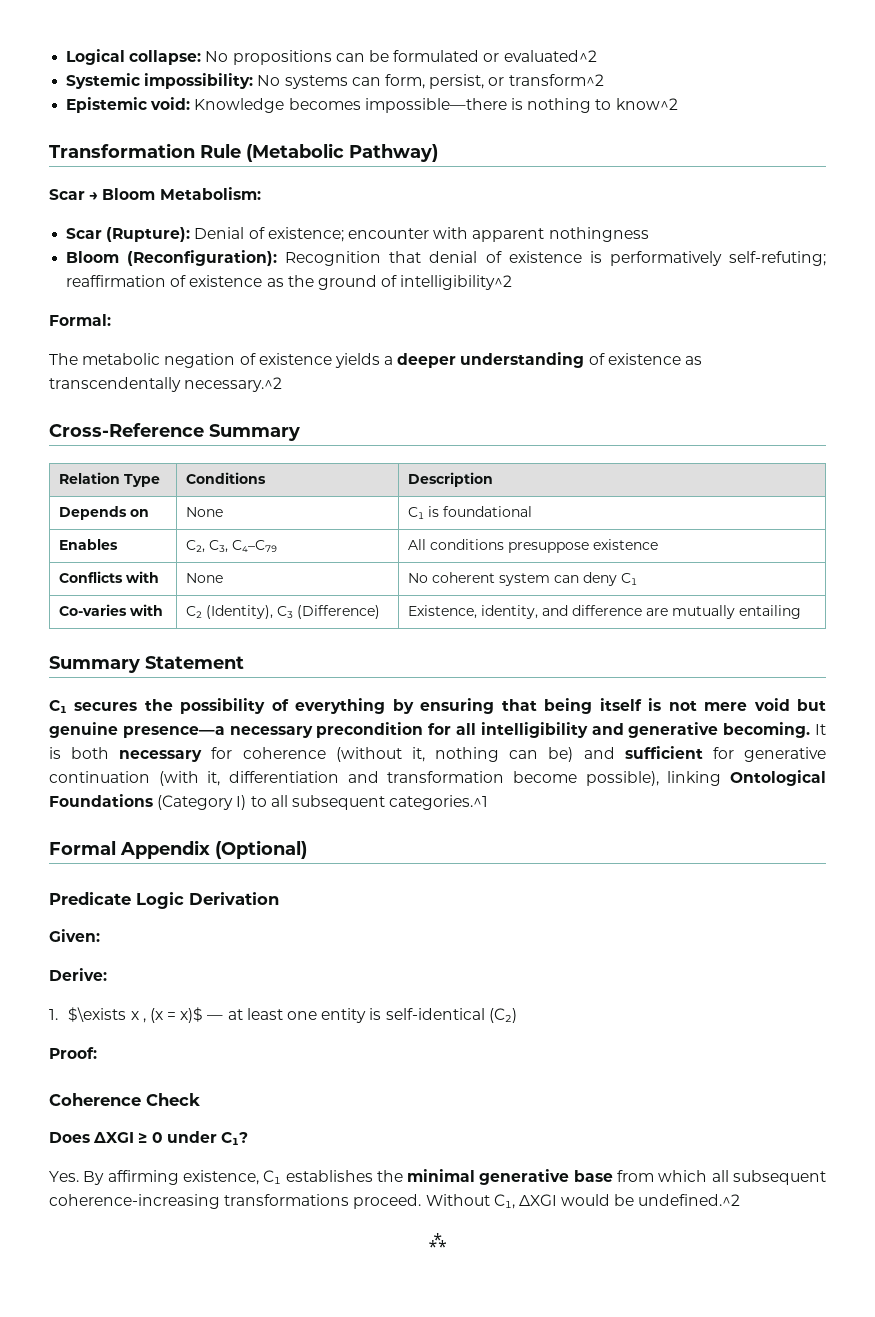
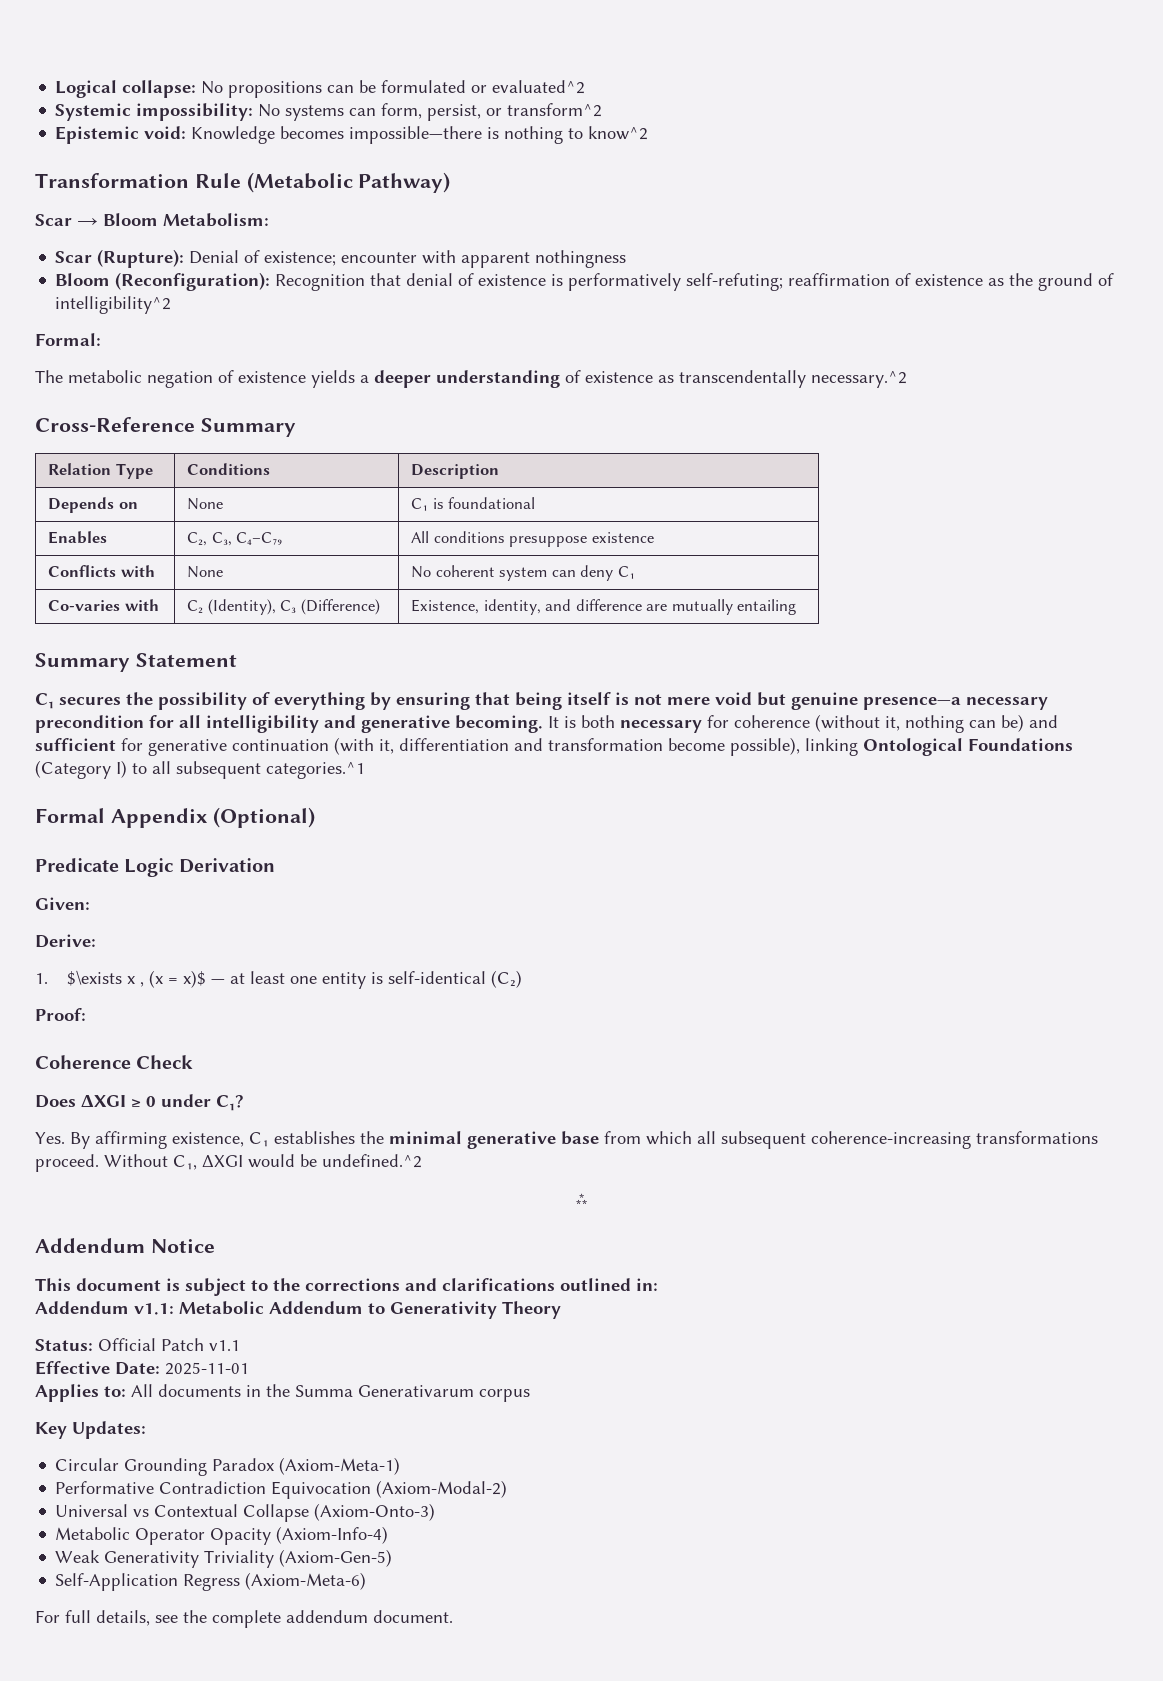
+ Addendum Notice
+ This document is subject to the corrections and clarifications outlined in:
+ Addendum v1.1: Metabolic Addendum to Generativity Theory
+ Status: Official Patch v1.1
+ Effective Date: 2025-11-01
+ Applies to: All documents in the Summa Generativarum corpus
+ Key Updates:
+ Circular Grounding Paradox (Axiom-Meta-1)
+ Performative Contradiction Equivocation (Axiom-Modal-2)
+ Universal vs Contextual Collapse (Axiom-Onto-3)
+ Metabolic Operator Opacity (Axiom-Info-4)
+ Weak Generativity Triviality (Axiom-Gen-5)
+ Self-Application Regress (Axiom-Meta-6)
+ For full details, see the complete addendum document.

